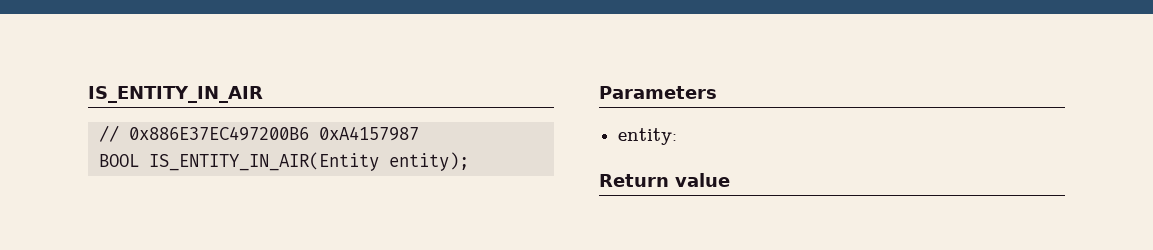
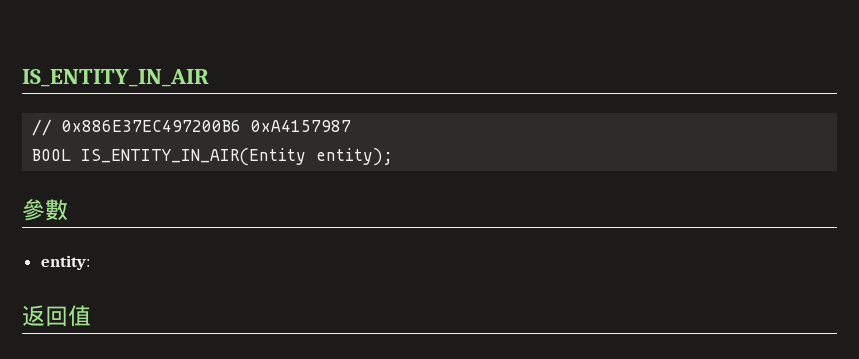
- Parameters
+ 參數
- Return value
+ 返回值

